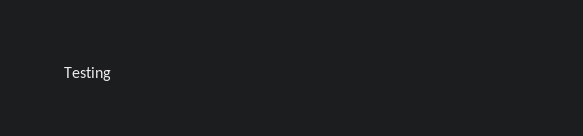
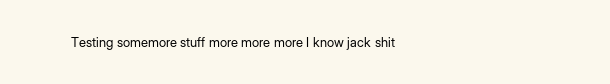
- Testing
+ Testing somemore stuff more more more I know jack shit

